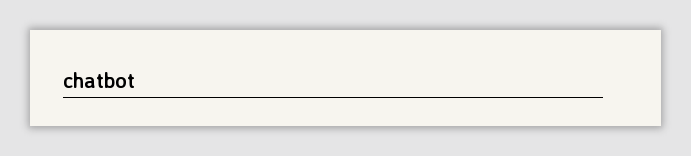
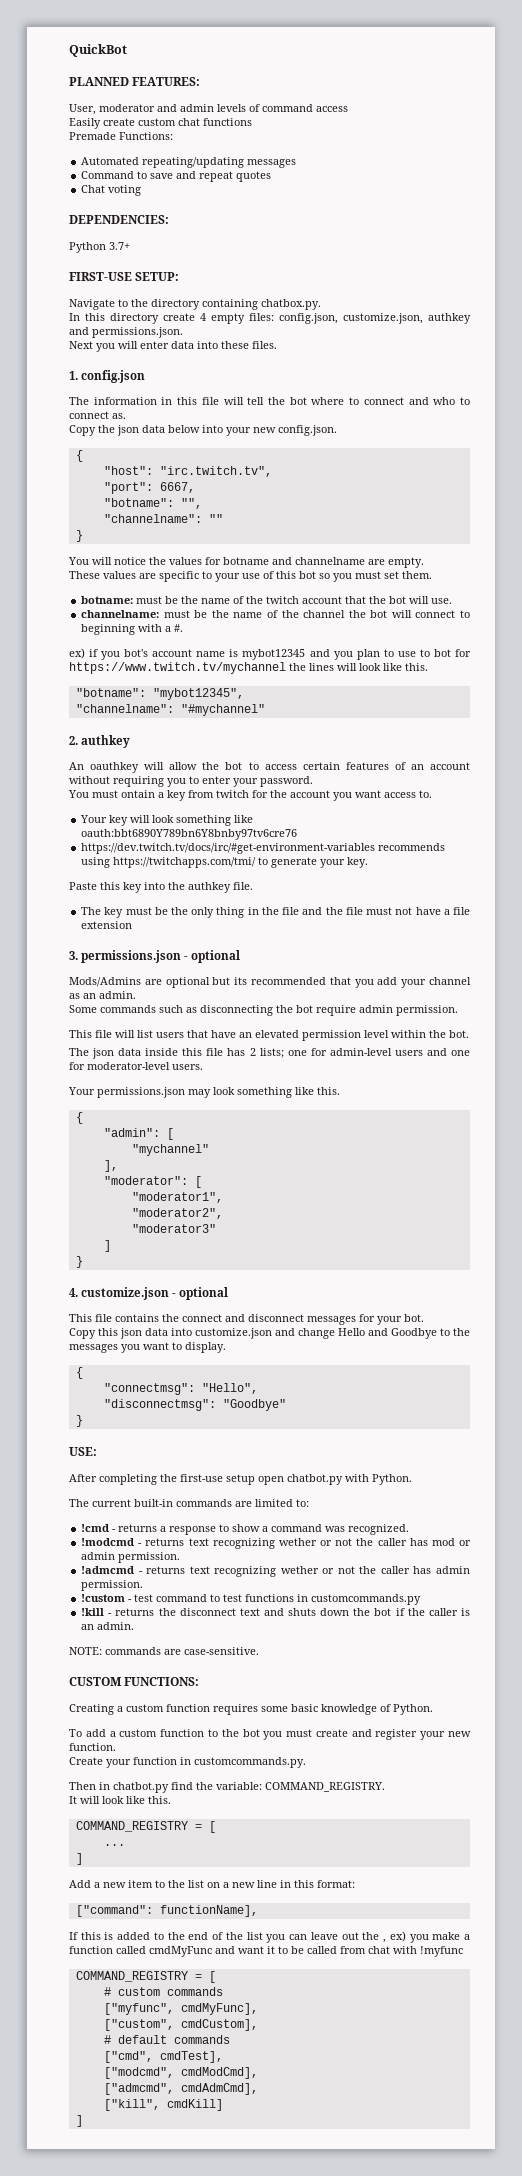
- chatbot
+ QuickBot
+ PLANNED FEATURES:
+ User, moderator and admin levels of command access
+ Easily create custom chat functions
+ Premade Functions:
+ Automated repeating/updating messages
+ Command to save and repeat quotes
+ Chat voting
+ DEPENDENCIES:
+ Python 3.7+
+ FIRST-USE SETUP:
+ Navigate to the directory containing chatbox.py.
+ In this directory create 4 empty files: config.json, customize.json, authkey and permissions.json.
+ Next you will enter data into these files.
+ 1. config.json
+ The information in this file will tell the bot where to connect and who to connect as.
+ Copy the json data below into your new config.json.
+ {
+ "host": "irc.twitch.tv",
+ "port": 6667,
+ "botname": "",
+ "channelname": ""
+ }
+ You will notice the values for botname and channelname are empty.
+ These values are specific to your use of this bot so you must set them.
+ botname: must be the name of the twitch account that the bot will use.
+ channelname: must be the name of the channel the bot will connect to beginning with a #.
+ ex) if you bot's account name is mybot12345 and you plan to use to bot for https://www.twitch.tv/mychannel the lines will look like this.
+ "botname": "mybot12345",
+ "channelname": "#mychannel"
+ 2. authkey
+ An oauthkey will allow the bot to access certain features of an account without requiring you to enter your password.
+ You must ontain a key from twitch for the account you want access to.
+ Your key will look something like oauth:bbt6890Y789bn6Y8bnby97tv6cre76
+ https://dev.twitch.tv/docs/irc/#get-environment-variables recommends using https://twitchapps.com/tmi/ to generate your key.
+ Paste this key into the authkey file.
+ The key must be the only thing in the file and the file must not have a file extension
+ 3. permissions.json - optional
+ Mods/Admins are optional but its recommended that you add your channel as an admin.
+ Some commands such as disconnecting the bot require admin permission.
+ This file will list users that have an elevated permission level within the bot.
+ The json data inside this file has 2 lists; one for admin-level users and one for moderator-level users.
+ Your permissions.json may look something like this.
+ {
+ "admin": [
+ "mychannel"
+ ],
+ "moderator": [
+ "moderator1",
+ "moderator2",
+ "moderator3"
+ ]
+ }
+ 4. customize.json - optional
+ This file contains the connect and disconnect messages for your bot.
+ Copy this json data into customize.json and change Hello and Goodbye to the messages you want to display.
+ {
+ "connectmsg": "Hello",
+ "disconnectmsg": "Goodbye"
+ }
+ USE:
+ After completing the first-use setup open chatbot.py with Python.
+ The current built-in commands are limited to:
+ !cmd - returns a response to show a command was recognized.
+ !modcmd - returns text recognizing wether or not the caller has mod or admin permission.
+ !admcmd - returns text recognizing wether or not the caller has admin permission.
+ !custom - test command to test functions in customcommands.py
+ !kill - returns the disconnect text and shuts down the bot if the caller is an admin.
+ NOTE: commands are case-sensitive.
+ CUSTOM FUNCTIONS:
+ Creating a custom function requires some basic knowledge of Python.
+ To add a custom function to the bot you must create and register your new function.
+ Create your function in customcommands.py.
+ Then in chatbot.py find the variable: COMMAND_REGISTRY.
+ It will look like this.
+ COMMAND_REGISTRY = [
+ ...
+ ]
+ Add a new item to the list on a new line in this format:
+ ["command": functionName],
+ If this is added to the end of the list you can leave out the , ex) you make a function called cmdMyFunc and want it to be called from chat with !myfunc
+ COMMAND_REGISTRY = [
+ # custom commands
+ ["myfunc", cmdMyFunc],
+ ["custom", cmdCustom],
+ # default commands
+ ["cmd", cmdTest],
+ ["modcmd", cmdModCmd],
+ ["admcmd", cmdAdmCmd],
+ ["kill", cmdKill]
+ ]

